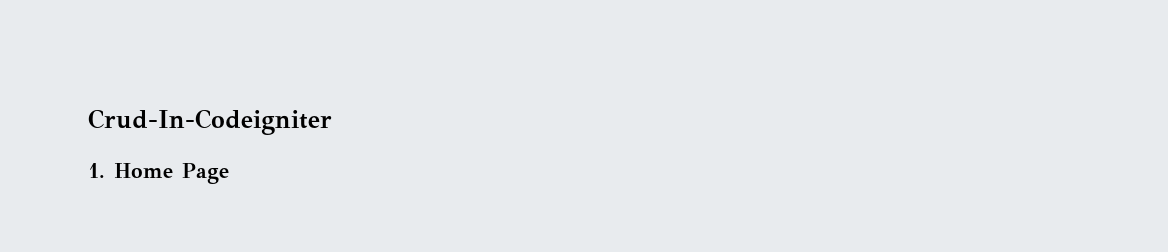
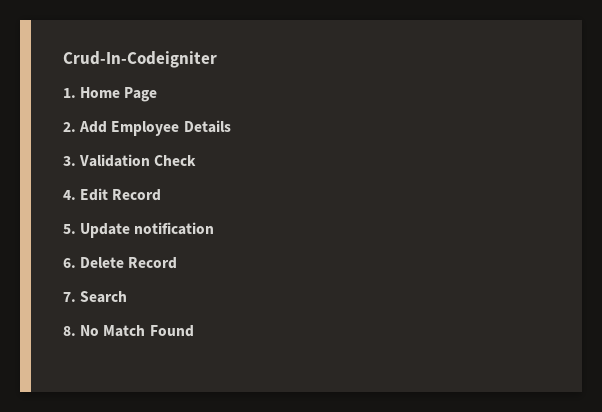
+ 2. Add Employee Details
+ 3. Validation Check
+ 4. Edit Record
+ 5. Update notification
+ 6. Delete Record
+ 7. Search
+ 8. No Match Found

